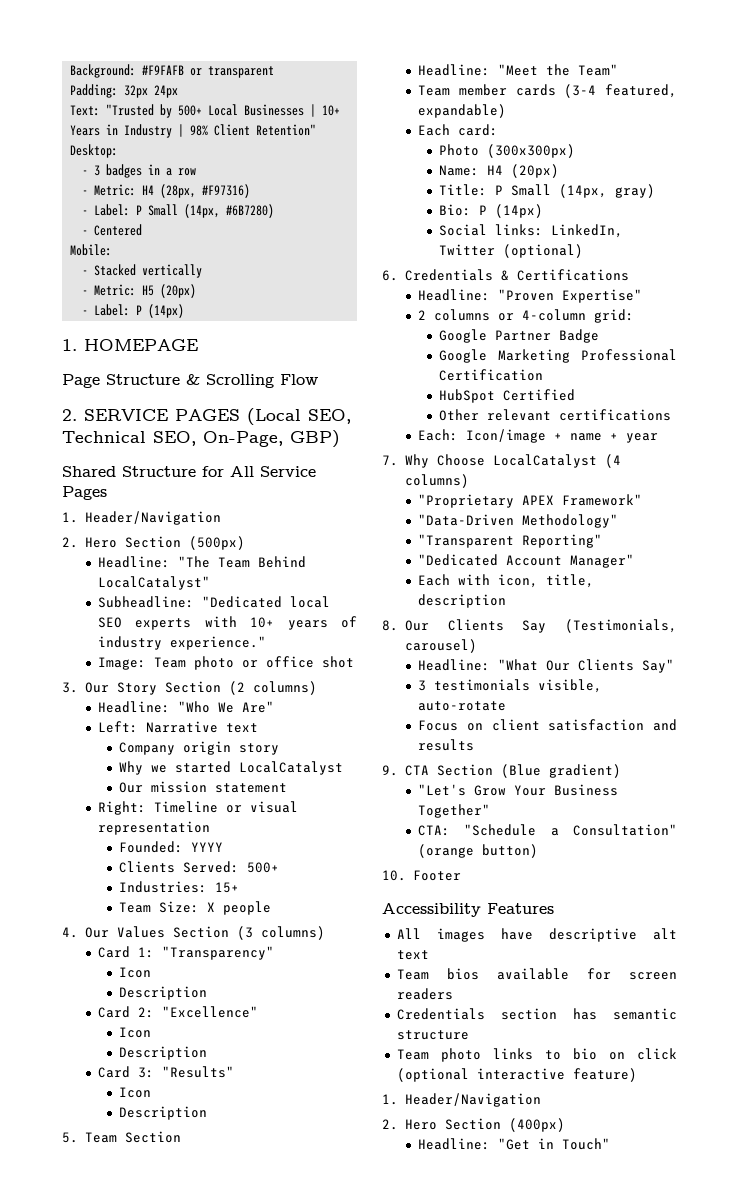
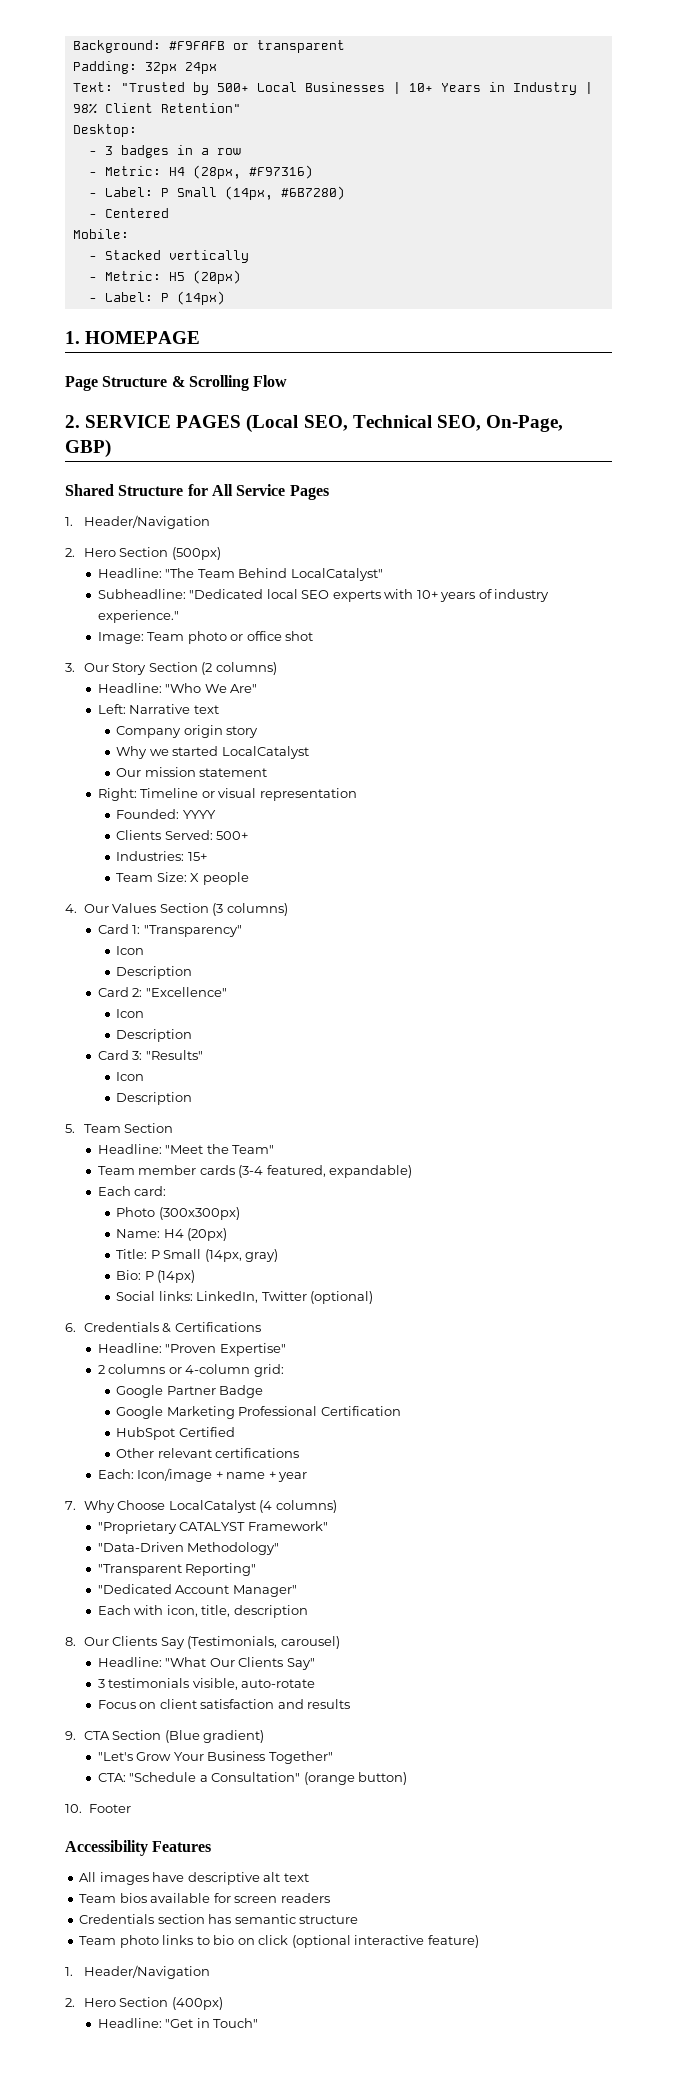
- "Proprietary APEX Framework"
+ "Proprietary CATALYST Framework"

